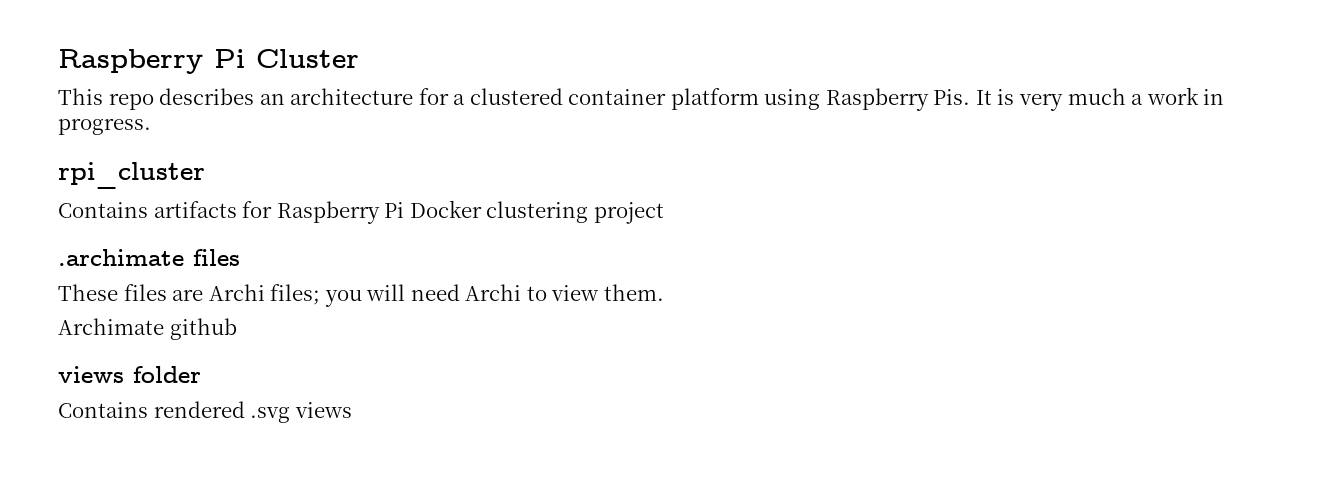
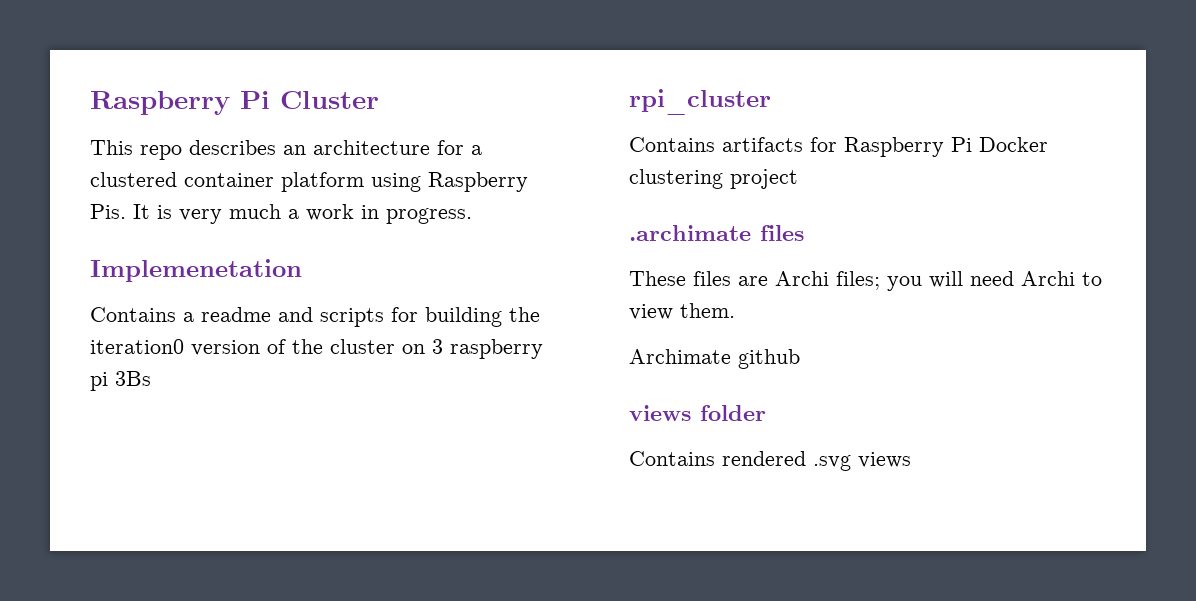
+ Implemenetation
+ Contains a readme and scripts for building the iteration0 version of the cluster on 3 raspberry pi 3Bs

